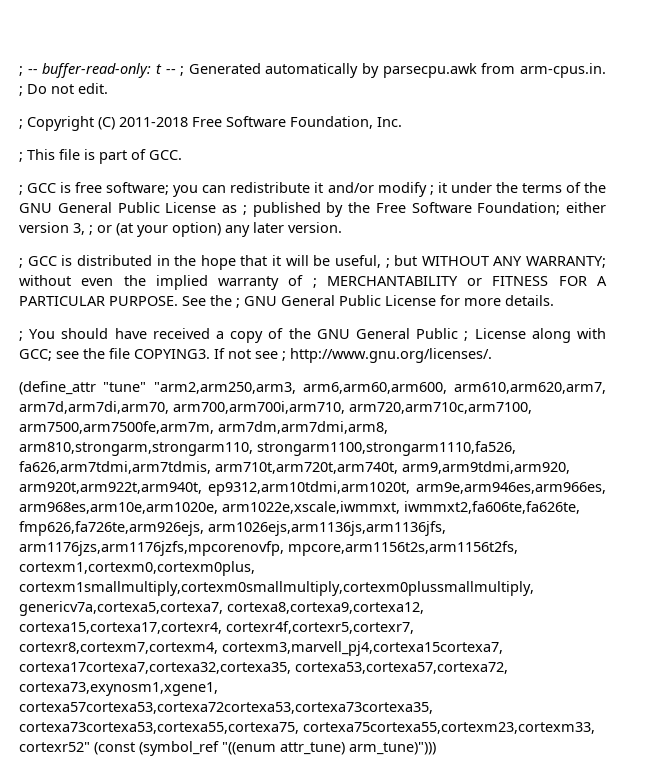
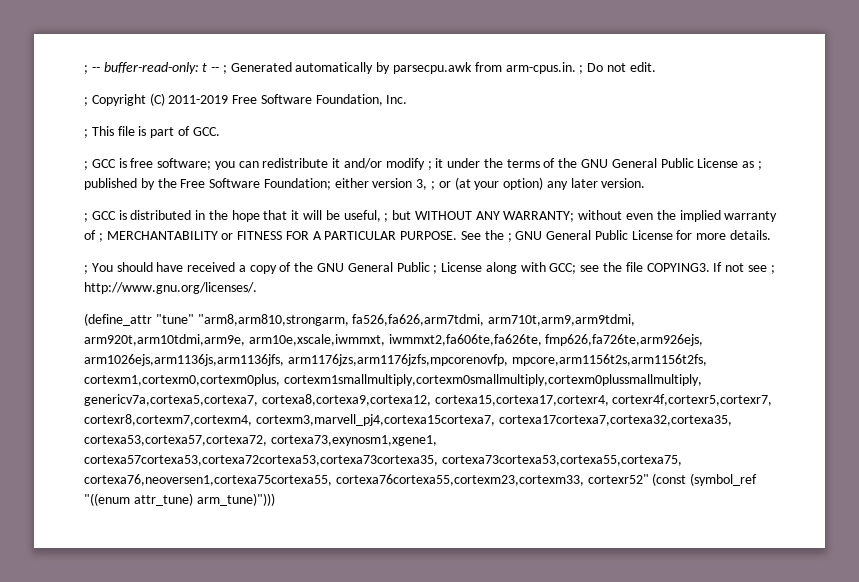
- ; Copyright (C) 2011-2018 Free Software Foundation, Inc.
+ ; Copyright (C) 2011-2019 Free Software Foundation, Inc.
- (define_attr "tune" "arm2,arm250,arm3, arm6,arm60,arm600, arm610,arm620,arm7, arm7d,arm7di,arm70, arm700,arm700i,arm710, arm720,arm710c,arm7100, arm7500,arm7500fe,arm7m, arm7dm,arm7dmi,arm8, arm810,strongarm,strongarm110, strongarm1100,strongarm1110,fa526, fa626,arm7tdmi,arm7tdmis, arm710t,arm720t,arm740t, arm9,arm9tdmi,arm920, arm920t,arm922t,arm940t, ep9312,arm10tdmi,arm1020t, arm9e,arm946es,arm966es, arm968es,arm10e,arm1020e, arm1022e,xscale,iwmmxt, iwmmxt2,fa606te,fa626te, fmp626,fa726te,arm926ejs, arm1026ejs,arm1136js,arm1136jfs, arm1176jzs,arm1176jzfs,mpcorenovfp, mpcore,arm1156t2s,arm1156t2fs, cortexm1,cortexm0,cortexm0plus, cortexm1smallmultiply,cortexm0smallmultiply,cortexm0plussmallmultiply, genericv7a,cortexa5,cortexa7, cortexa8,cortexa9,cortexa12, cortexa15,cortexa17,cortexr4, cortexr4f,cortexr5,cortexr7, cortexr8,cortexm7,cortexm4, cortexm3,marvell_pj4,cortexa15cortexa7, cortexa17cortexa7,cortexa32,cortexa35, cortexa53,cortexa57,cortexa72, cortexa73,exynosm1,xgene1, cortexa57cortexa53,cortexa72cortexa53,cortexa73cortexa35, cortexa73cortexa53,cortexa55,cortexa75, cortexa75cortexa55,cortexm23,cortexm33, cortexr52" (const (symbol_ref "((enum attr_tune) arm_tune)")))
+ (define_attr "tune" "arm8,arm810,strongarm, fa526,fa626,arm7tdmi, arm710t,arm9,arm9tdmi, arm920t,arm10tdmi,arm9e, arm10e,xscale,iwmmxt, iwmmxt2,fa606te,fa626te, fmp626,fa726te,arm926ejs, arm1026ejs,arm1136js,arm1136jfs, arm1176jzs,arm1176jzfs,mpcorenovfp, mpcore,arm1156t2s,arm1156t2fs, cortexm1,cortexm0,cortexm0plus, cortexm1smallmultiply,cortexm0smallmultiply,cortexm0plussmallmultiply, genericv7a,cortexa5,cortexa7, cortexa8,cortexa9,cortexa12, cortexa15,cortexa17,cortexr4, cortexr4f,cortexr5,cortexr7, cortexr8,cortexm7,cortexm4, cortexm3,marvell_pj4,cortexa15cortexa7, cortexa17cortexa7,cortexa32,cortexa35, cortexa53,cortexa57,cortexa72, cortexa73,exynosm1,xgene1, cortexa57cortexa53,cortexa72cortexa53,cortexa73cortexa35, cortexa73cortexa53,cortexa55,cortexa75, cortexa76,neoversen1,cortexa75cortexa55, cortexa76cortexa55,cortexm23,cortexm33, cortexr52" (const (symbol_ref "((enum attr_tune) arm_tune)")))

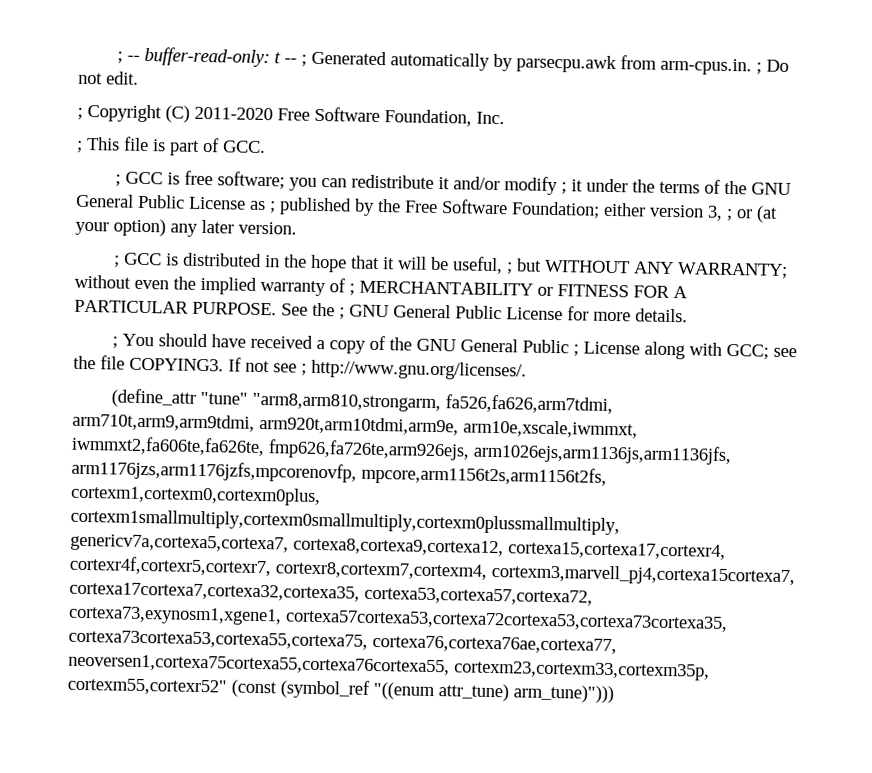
- ; Copyright (C) 2011-2019 Free Software Foundation, Inc.
+ ; Copyright (C) 2011-2020 Free Software Foundation, Inc.
- (define_attr "tune" "arm8,arm810,strongarm, fa526,fa626,arm7tdmi, arm710t,arm9,arm9tdmi, arm920t,arm10tdmi,arm9e, arm10e,xscale,iwmmxt, iwmmxt2,fa606te,fa626te, fmp626,fa726te,arm926ejs, arm1026ejs,arm1136js,arm1136jfs, arm1176jzs,arm1176jzfs,mpcorenovfp, mpcore,arm1156t2s,arm1156t2fs, cortexm1,cortexm0,cortexm0plus, cortexm1smallmultiply,cortexm0smallmultiply,cortexm0plussmallmultiply, genericv7a,cortexa5,cortexa7, cortexa8,cortexa9,cortexa12, cortexa15,cortexa17,cortexr4, cortexr4f,cortexr5,cortexr7, cortexr8,cortexm7,cortexm4, cortexm3,marvell_pj4,cortexa15cortexa7, cortexa17cortexa7,cortexa32,cortexa35, cortexa53,cortexa57,cortexa72, cortexa73,exynosm1,xgene1, cortexa57cortexa53,cortexa72cortexa53,cortexa73cortexa35, cortexa73cortexa53,cortexa55,cortexa75, cortexa76,neoversen1,cortexa75cortexa55, cortexa76cortexa55,cortexm23,cortexm33, cortexr52" (const (symbol_ref "((enum attr_tune) arm_tune)")))
+ (define_attr "tune" "arm8,arm810,strongarm, fa526,fa626,arm7tdmi, arm710t,arm9,arm9tdmi, arm920t,arm10tdmi,arm9e, arm10e,xscale,iwmmxt, iwmmxt2,fa606te,fa626te, fmp626,fa726te,arm926ejs, arm1026ejs,arm1136js,arm1136jfs, arm1176jzs,arm1176jzfs,mpcorenovfp, mpcore,arm1156t2s,arm1156t2fs, cortexm1,cortexm0,cortexm0plus, cortexm1smallmultiply,cortexm0smallmultiply,cortexm0plussmallmultiply, genericv7a,cortexa5,cortexa7, cortexa8,cortexa9,cortexa12, cortexa15,cortexa17,cortexr4, cortexr4f,cortexr5,cortexr7, cortexr8,cortexm7,cortexm4, cortexm3,marvell_pj4,cortexa15cortexa7, cortexa17cortexa7,cortexa32,cortexa35, cortexa53,cortexa57,cortexa72, cortexa73,exynosm1,xgene1, cortexa57cortexa53,cortexa72cortexa53,cortexa73cortexa35, cortexa73cortexa53,cortexa55,cortexa75, cortexa76,cortexa76ae,cortexa77, neoversen1,cortexa75cortexa55,cortexa76cortexa55, cortexm23,cortexm33,cortexm35p, cortexm55,cortexr52" (const (symbol_ref "((enum attr_tune) arm_tune)")))

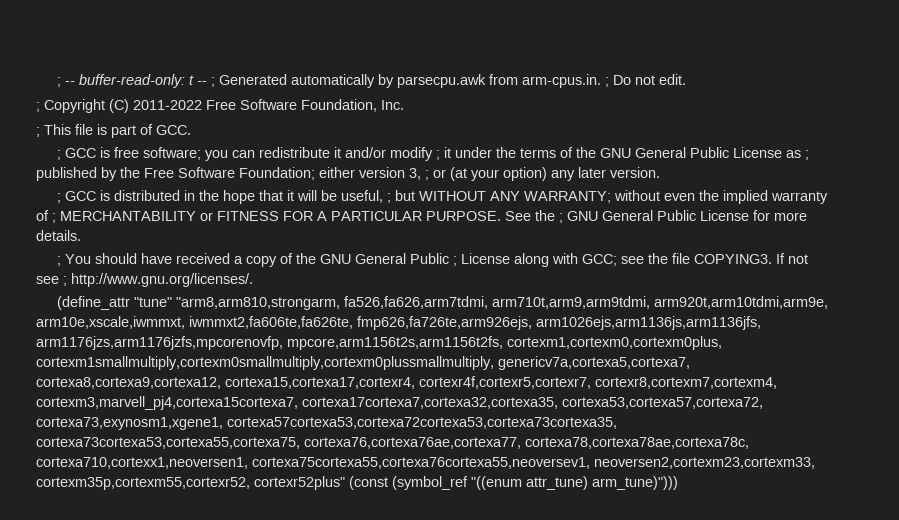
- ; Copyright (C) 2011-2020 Free Software Foundation, Inc.
+ ; Copyright (C) 2011-2022 Free Software Foundation, Inc.
- (define_attr "tune" "arm8,arm810,strongarm, fa526,fa626,arm7tdmi, arm710t,arm9,arm9tdmi, arm920t,arm10tdmi,arm9e, arm10e,xscale,iwmmxt, iwmmxt2,fa606te,fa626te, fmp626,fa726te,arm926ejs, arm1026ejs,arm1136js,arm1136jfs, arm1176jzs,arm1176jzfs,mpcorenovfp, mpcore,arm1156t2s,arm1156t2fs, cortexm1,cortexm0,cortexm0plus, cortexm1smallmultiply,cortexm0smallmultiply,cortexm0plussmallmultiply, genericv7a,cortexa5,cortexa7, cortexa8,cortexa9,cortexa12, cortexa15,cortexa17,cortexr4, cortexr4f,cortexr5,cortexr7, cortexr8,cortexm7,cortexm4, cortexm3,marvell_pj4,cortexa15cortexa7, cortexa17cortexa7,cortexa32,cortexa35, cortexa53,cortexa57,cortexa72, cortexa73,exynosm1,xgene1, cortexa57cortexa53,cortexa72cortexa53,cortexa73cortexa35, cortexa73cortexa53,cortexa55,cortexa75, cortexa76,cortexa76ae,cortexa77, neoversen1,cortexa75cortexa55,cortexa76cortexa55, cortexm23,cortexm33,cortexm35p, cortexm55,cortexr52" (const (symbol_ref "((enum attr_tune) arm_tune)")))
+ (define_attr "tune" "arm8,arm810,strongarm, fa526,fa626,arm7tdmi, arm710t,arm9,arm9tdmi, arm920t,arm10tdmi,arm9e, arm10e,xscale,iwmmxt, iwmmxt2,fa606te,fa626te, fmp626,fa726te,arm926ejs, arm1026ejs,arm1136js,arm1136jfs, arm1176jzs,arm1176jzfs,mpcorenovfp, mpcore,arm1156t2s,arm1156t2fs, cortexm1,cortexm0,cortexm0plus, cortexm1smallmultiply,cortexm0smallmultiply,cortexm0plussmallmultiply, genericv7a,cortexa5,cortexa7, cortexa8,cortexa9,cortexa12, cortexa15,cortexa17,cortexr4, cortexr4f,cortexr5,cortexr7, cortexr8,cortexm7,cortexm4, cortexm3,marvell_pj4,cortexa15cortexa7, cortexa17cortexa7,cortexa32,cortexa35, cortexa53,cortexa57,cortexa72, cortexa73,exynosm1,xgene1, cortexa57cortexa53,cortexa72cortexa53,cortexa73cortexa35, cortexa73cortexa53,cortexa55,cortexa75, cortexa76,cortexa76ae,cortexa77, cortexa78,cortexa78ae,cortexa78c, cortexa710,cortexx1,neoversen1, cortexa75cortexa55,cortexa76cortexa55,neoversev1, neoversen2,cortexm23,cortexm33, cortexm35p,cortexm55,cortexr52, cortexr52plus" (const (symbol_ref "((enum attr_tune) arm_tune)")))

